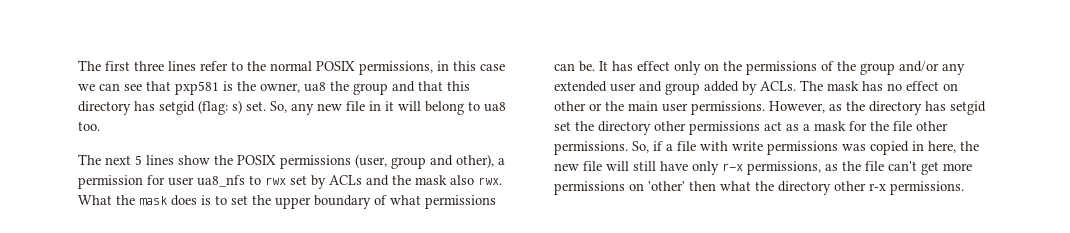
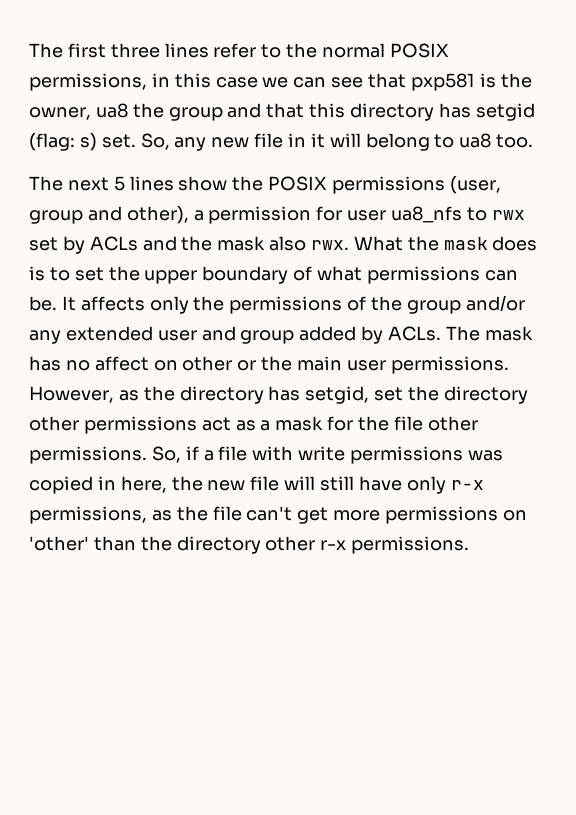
- It has effect only on the permissions of the group and/or any extended user and group added by ACLs.
+ It affects only the permissions of the group and/or any extended user and group added by ACLs.
- The mask has no effect on other or the main user permissions.
+ The mask has no affect on other or the main user permissions.
- However, as the directory has setgid set the directory other permissions act as a mask for the file other permissions.
+ However, as the directory has setgid, set the directory other permissions act as a mask for the file other permissions.
- So, if a file with write permissions was copied in here, the new file will still have only r-x permissions, as the file can't get more permissions on 'other' then what the directory other r-x permissions.
+ So, if a file with write permissions was copied in here, the new file will still have only r-x permissions, as the file can't get more permissions on 'other' than the directory other r-x permissions.

